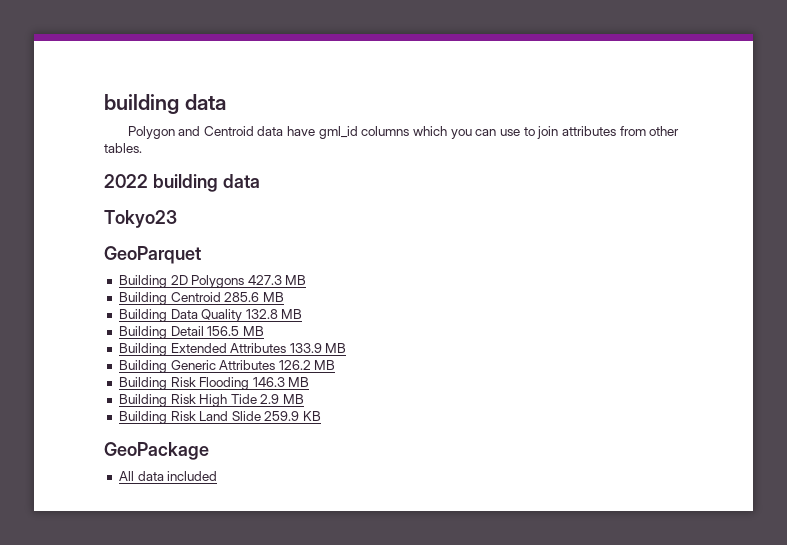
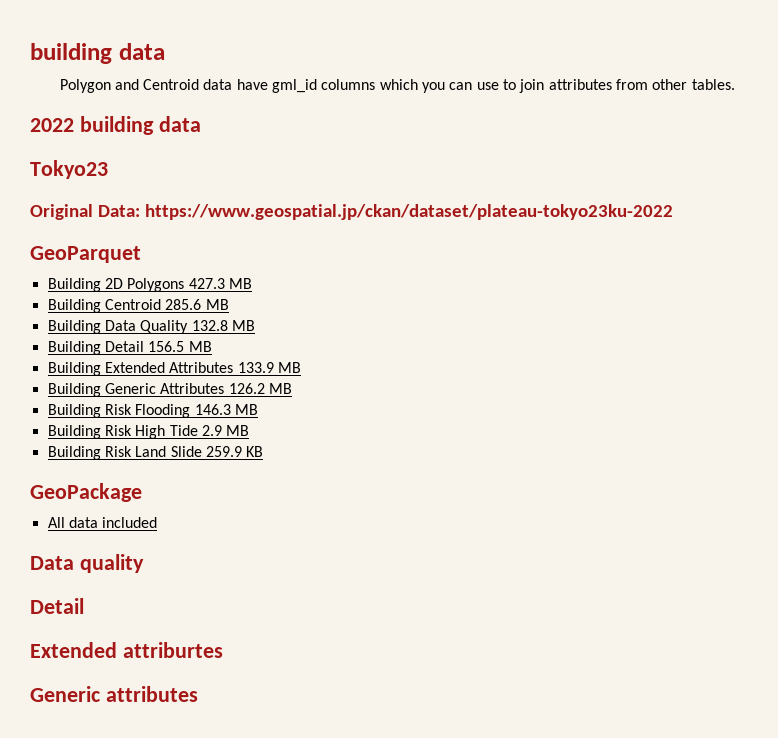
+ Original Data: https://www.geospatial.jp/ckan/dataset/plateau-tokyo23ku-2022
+ Data quality
+ Detail
+ Extended attriburtes
+ Generic attributes

